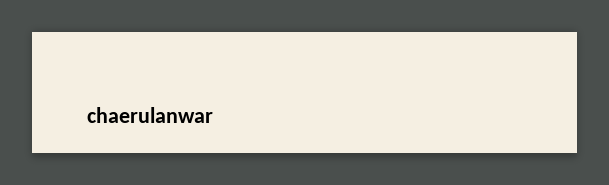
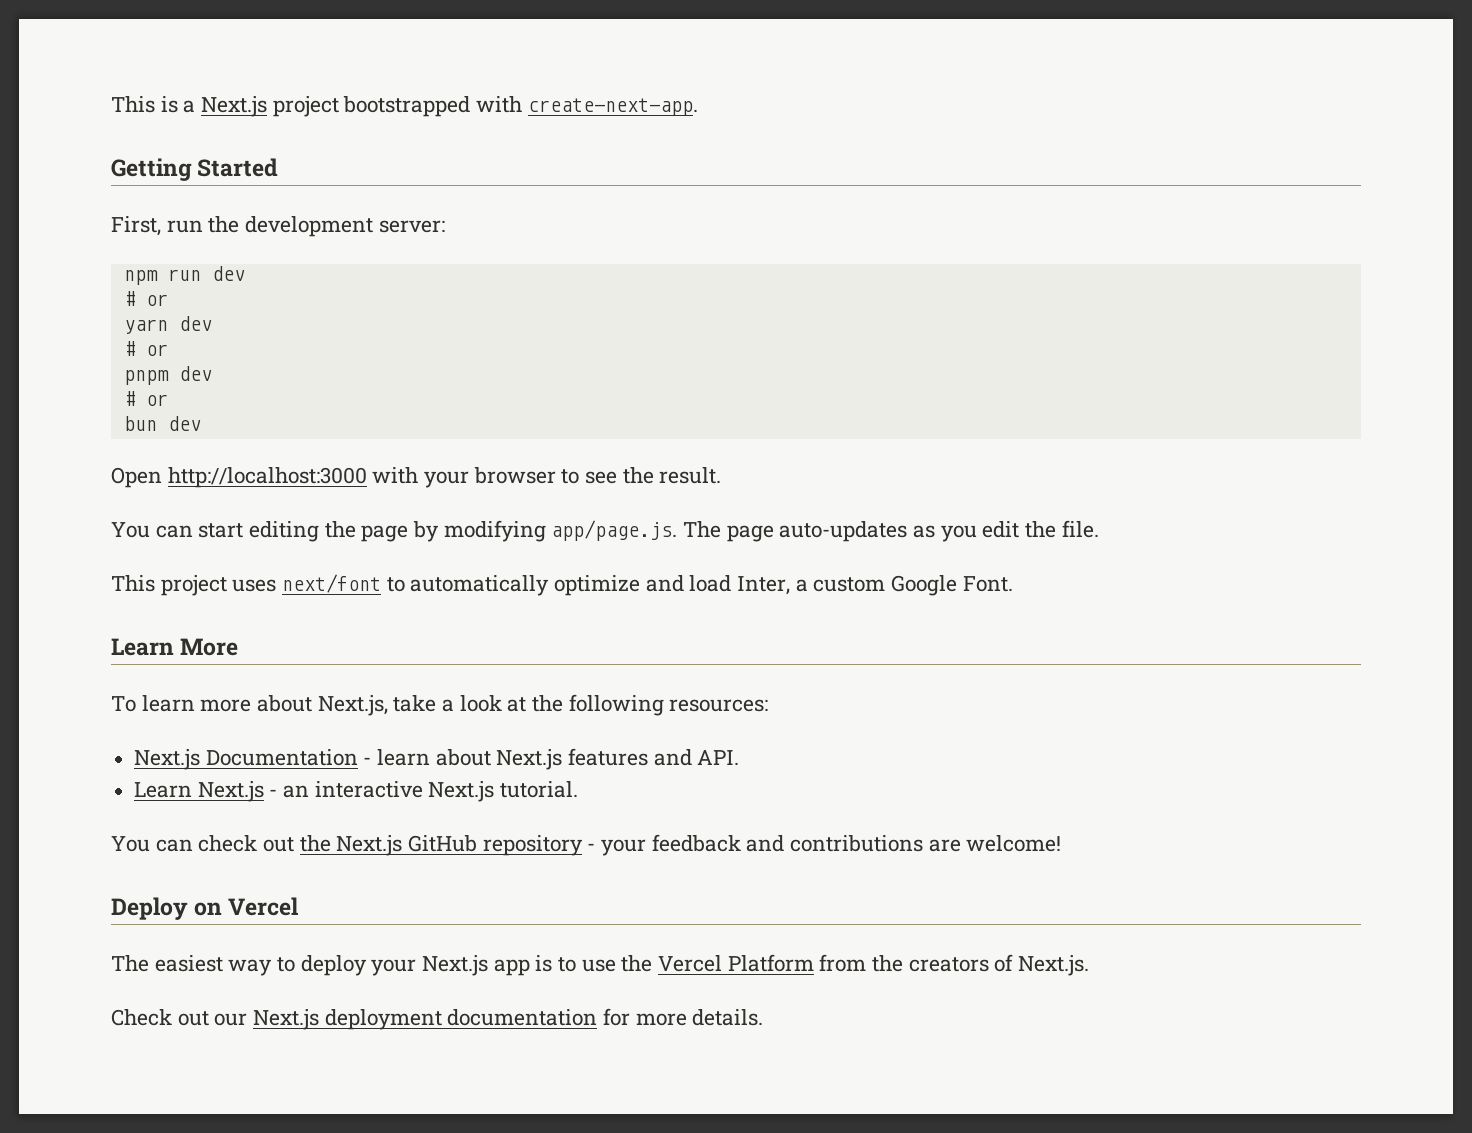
- chaerulanwar
+ This is a Next.js project bootstrapped with create-next-app.
+ Getting Started
+ First, run the development server:
+ npm run dev
+ # or
+ yarn dev
+ # or
+ pnpm dev
+ # or
+ bun dev
+ Open http://localhost:3000 with your browser to see the result.
+ You can start editing the page by modifying app/page.js. The page auto-updates as you edit the file.
+ This project uses next/font to automatically optimize and load Inter, a custom Google Font.
+ Learn More
+ To learn more about Next.js, take a look at the following resources:
+ Next.js Documentation - learn about Next.js features and API.
+ Learn Next.js - an interactive Next.js tutorial.
+ You can check out the Next.js GitHub repository - your feedback and contributions are welcome!
+ Deploy on Vercel
+ The easiest way to deploy your Next.js app is to use the Vercel Platform from the creators of Next.js.
+ Check out our Next.js deployment documentation for more details.

